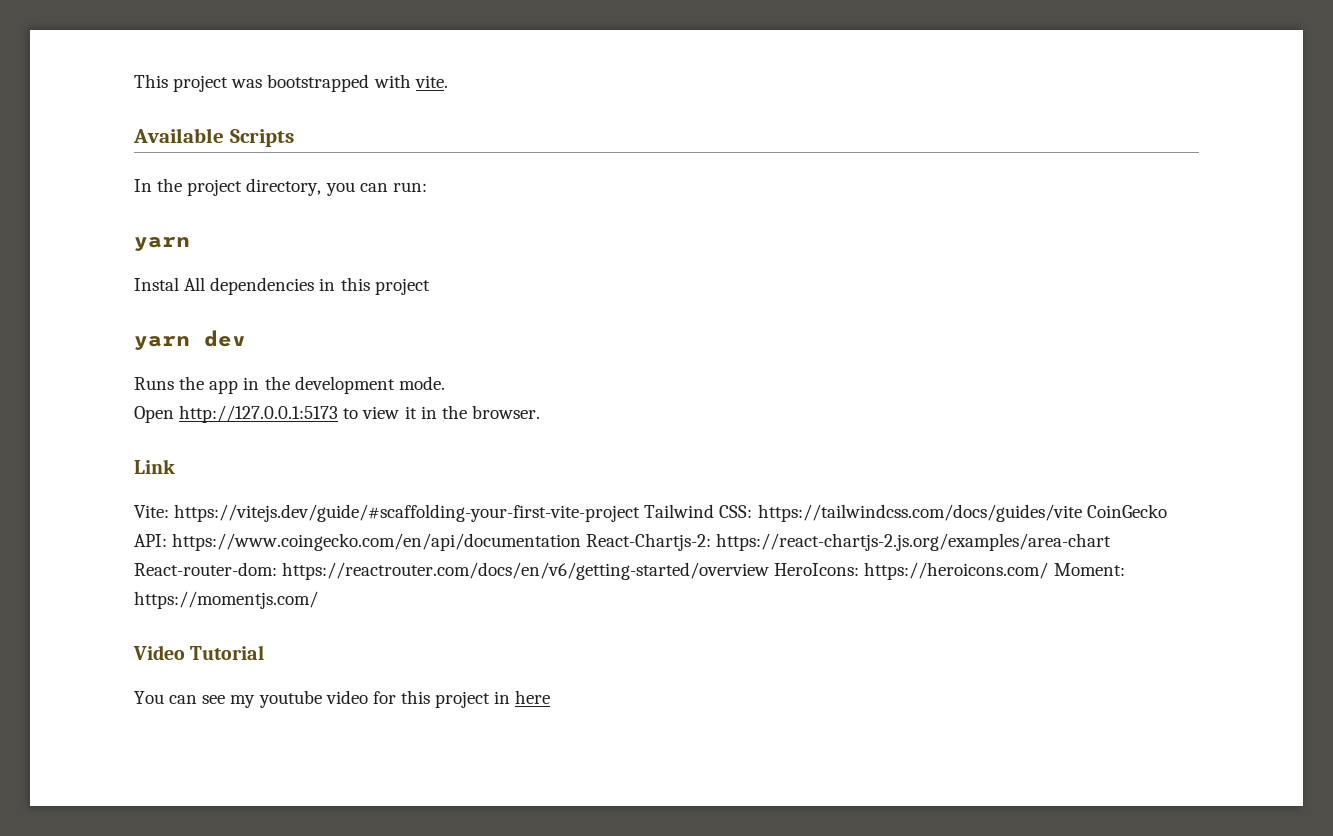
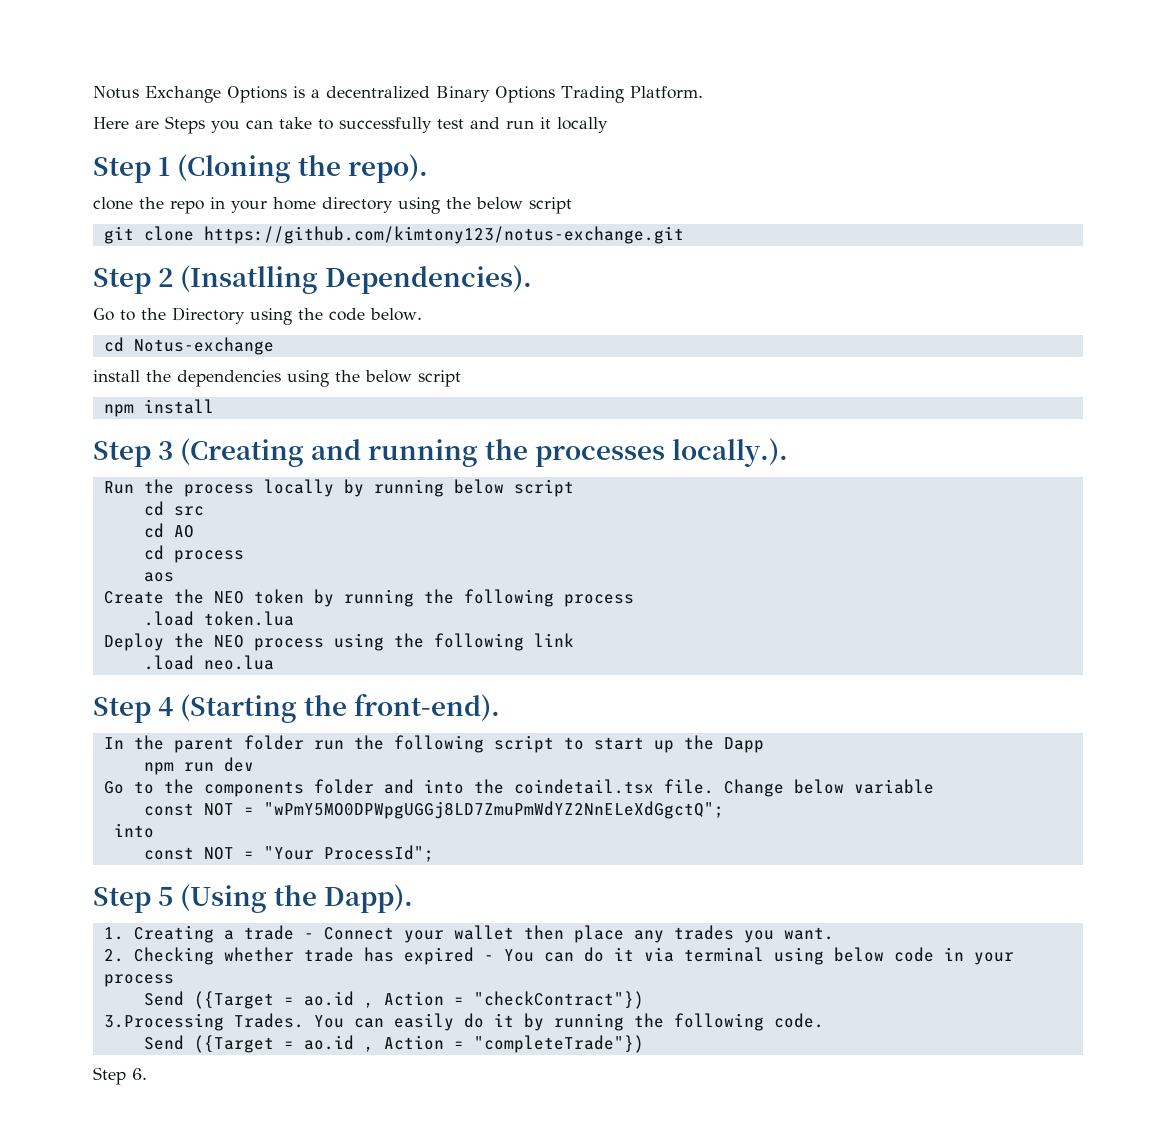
- This project was bootstrapped with vite.
- Available Scripts
- In the project directory, you can run:
- yarn
- Instal All dependencies in this project
- yarn dev
- Runs the app in the development mode.
- Open http://127.0.0.1:5173 to view it in the browser.
- Link
- Vite: https://vitejs.dev/guide/#scaffolding-your-first-vite-project Tailwind CSS: https://tailwindcss.com/docs/guides/vite CoinGecko API: https://www.coingecko.com/en/api/documentation React-Chartjs-2: https://react-chartjs-2.js.org/examples/area-chart React-router-dom: https://reactrouter.com/docs/en/v6/getting-started/overview HeroIcons: https://heroicons.com/ Moment: https://momentjs.com/
- Video Tutorial
- You can see my youtube video for this project in here
+ Notus Exchange Options is a decentralized Binary Options Trading Platform.
+ Here are Steps you can take to successfully test and run it locally
+ Step 1 (Cloning the repo).
+ clone the repo in your home directory using the below script
+ git clone https://github.com/kimtony123/notus-exchange.git
+ Step 2 (Insatlling Dependencies).
+ Go to the Directory using the code below.
+ cd Notus-exchange
+ install the dependencies using the below script
+ npm install
+ Step 3 (Creating and running the processes locally.).
+ Run the process locally by running below script
+ cd src
+ cd AO
+ cd process
+ aos
+ Create the NEO token by running the following process
+ .load token.lua
+ Deploy the NEO process using the following link
+ .load neo.lua
+ Step 4 (Starting the front-end).
+ In the parent folder run the following script to start up the Dapp
+ npm run dev
+ Go to the components folder and into the coindetail.tsx file. Change below variable
+ const NOT = "wPmY5MO0DPWpgUGGj8LD7ZmuPmWdYZ2NnELeXdGgctQ";
+ into
+ const NOT = "Your ProcessId";
+ Step 5 (Using the Dapp).
+ 1. Creating a trade - Connect your wallet then place any trades you want.
+ 2. Checking whether trade has expired - You can do it via terminal using below code in your process
+ Send ({Target = ao.id , Action = "checkContract"})
+ 3.Processing Trades. You can easily do it by running the following code.
+ Send ({Target = ao.id , Action = "completeTrade"})
+ Step 6.

